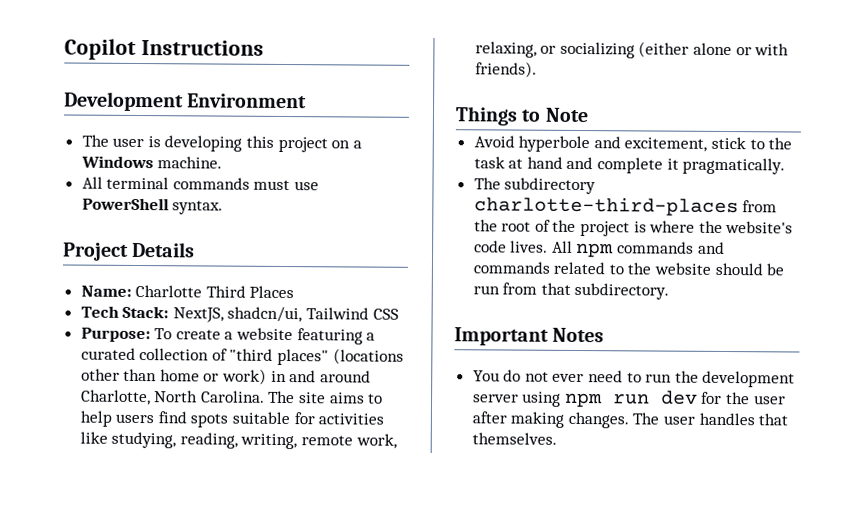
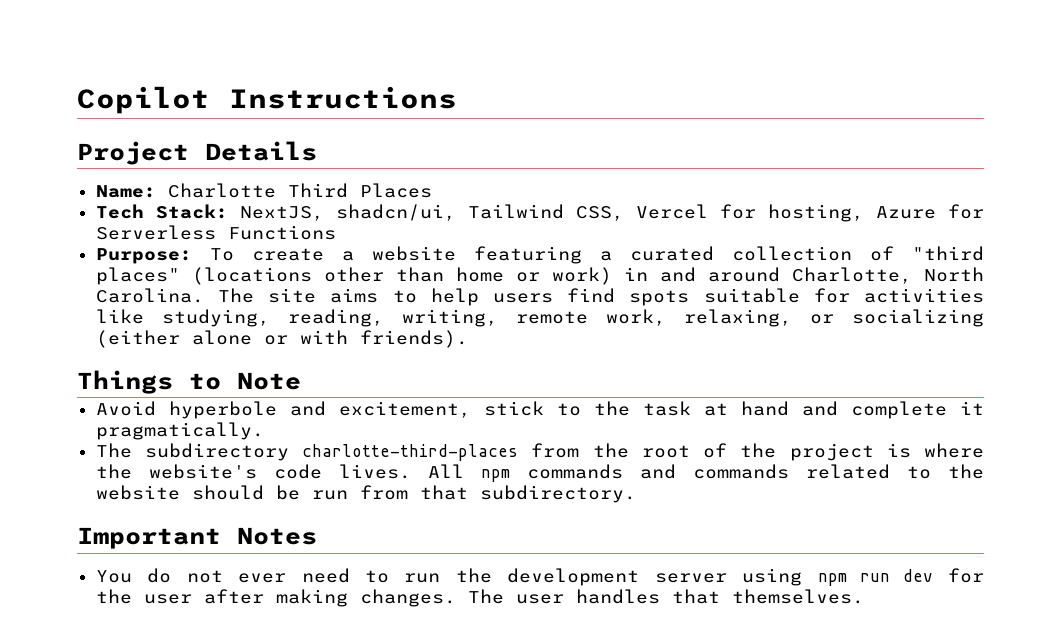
- Development Environment
- The user is developing this project on a Windows machine.
- All terminal commands must use PowerShell syntax.
- Tech Stack: NextJS, shadcn/ui, Tailwind CSS
+ Tech Stack: NextJS, shadcn/ui, Tailwind CSS, Vercel for hosting, Azure for Serverless Functions

